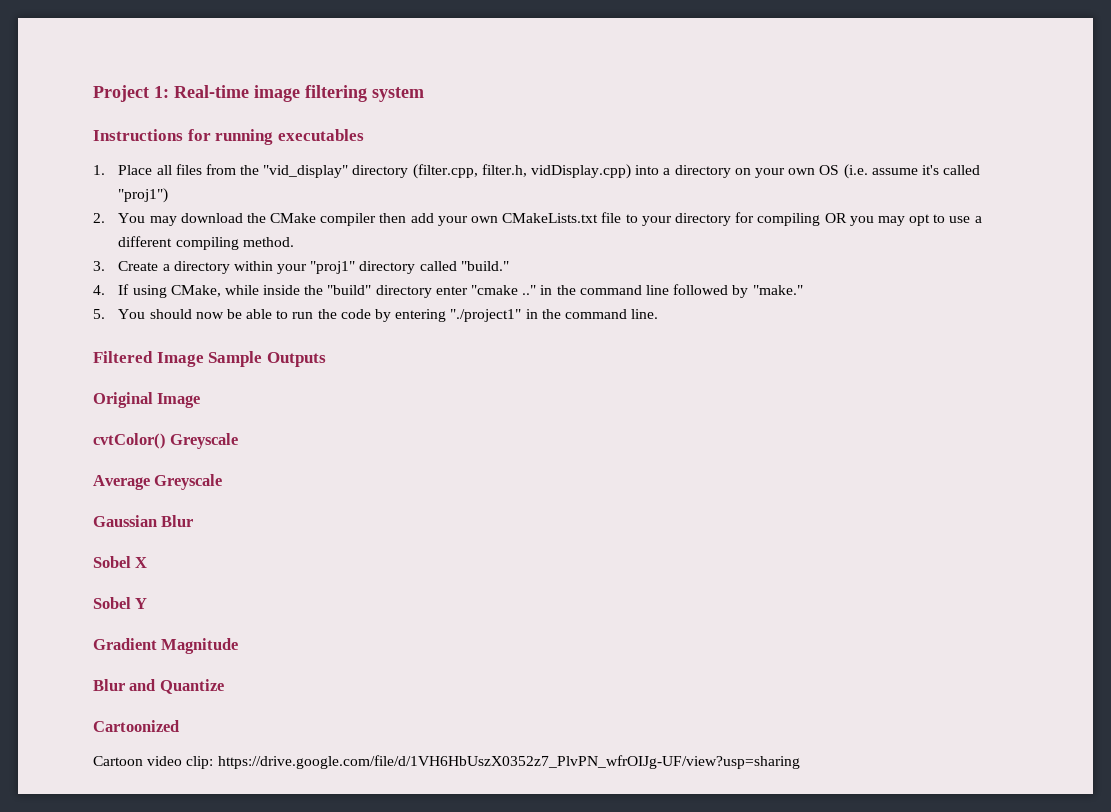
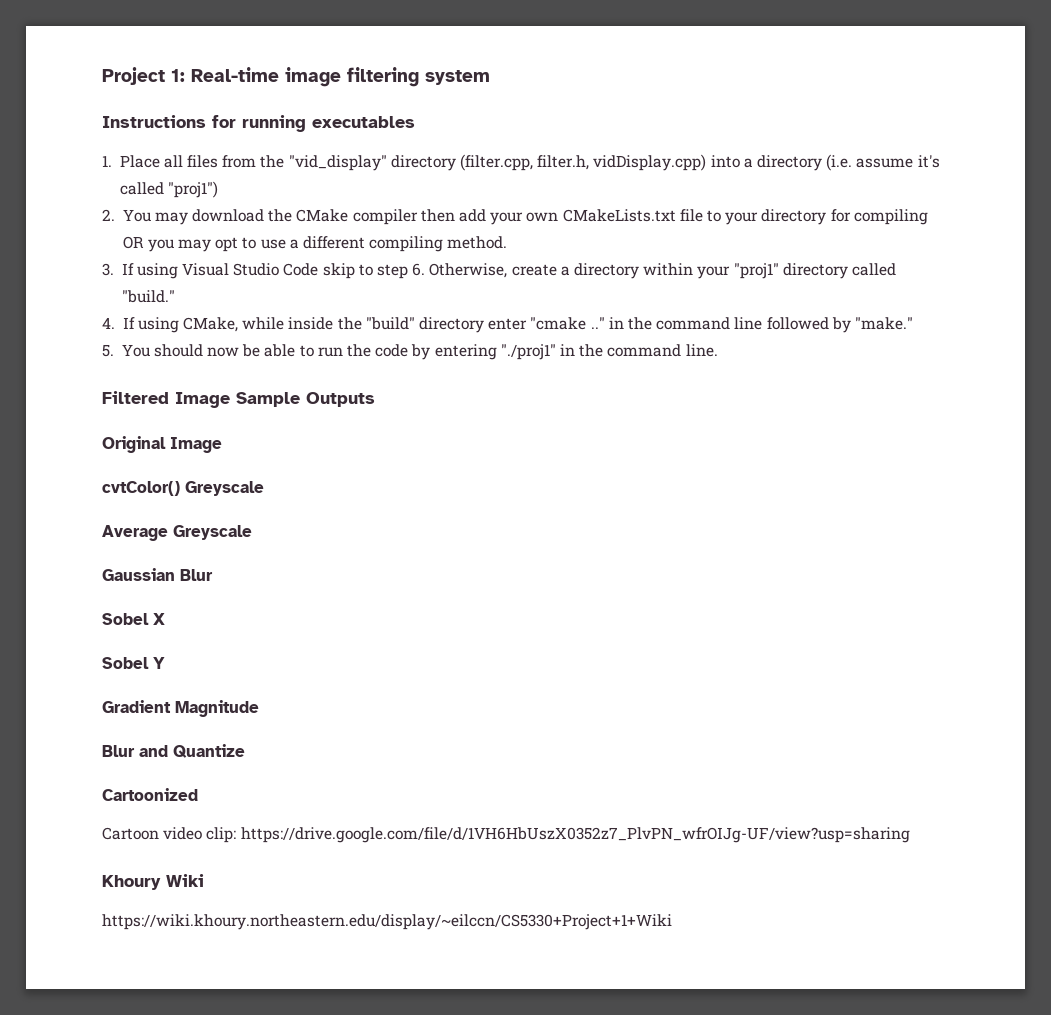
- 1. Place all files from the "vid_display" directory (filter.cpp, filter.h, vidDisplay.cpp) into a directory on your own OS (i.e. assume it's called "proj1")
+ 1. Place all files from the "vid_display" directory (filter.cpp, filter.h, vidDisplay.cpp) into a directory (i.e. assume it's called "proj1")
- 3. Create a directory within your "proj1" directory called "build."
+ 3. If using Visual Studio Code skip to step 6. Otherwise, create a directory within your "proj1" directory called "build."
- 5. You should now be able to run the code by entering "./project1" in the command line.
+ 5. You should now be able to run the code by entering "./proj1" in the command line.
+ Khoury Wiki
+ https://wiki.khoury.northeastern.edu/display/~eilccn/CS5330+Project+1+Wiki

